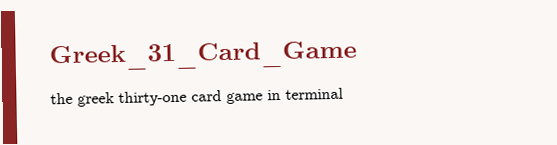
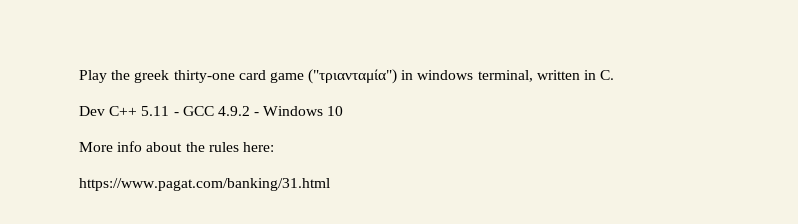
- Greek_31_Card_Game
- the greek thirty-one card game in terminal
+ Play the greek thirty-one card game ("τριανταμία") in windows terminal, written in C.
+ Dev C++ 5.11 - GCC 4.9.2 - Windows 10
+ More info about the rules here:
+ https://www.pagat.com/banking/31.html

